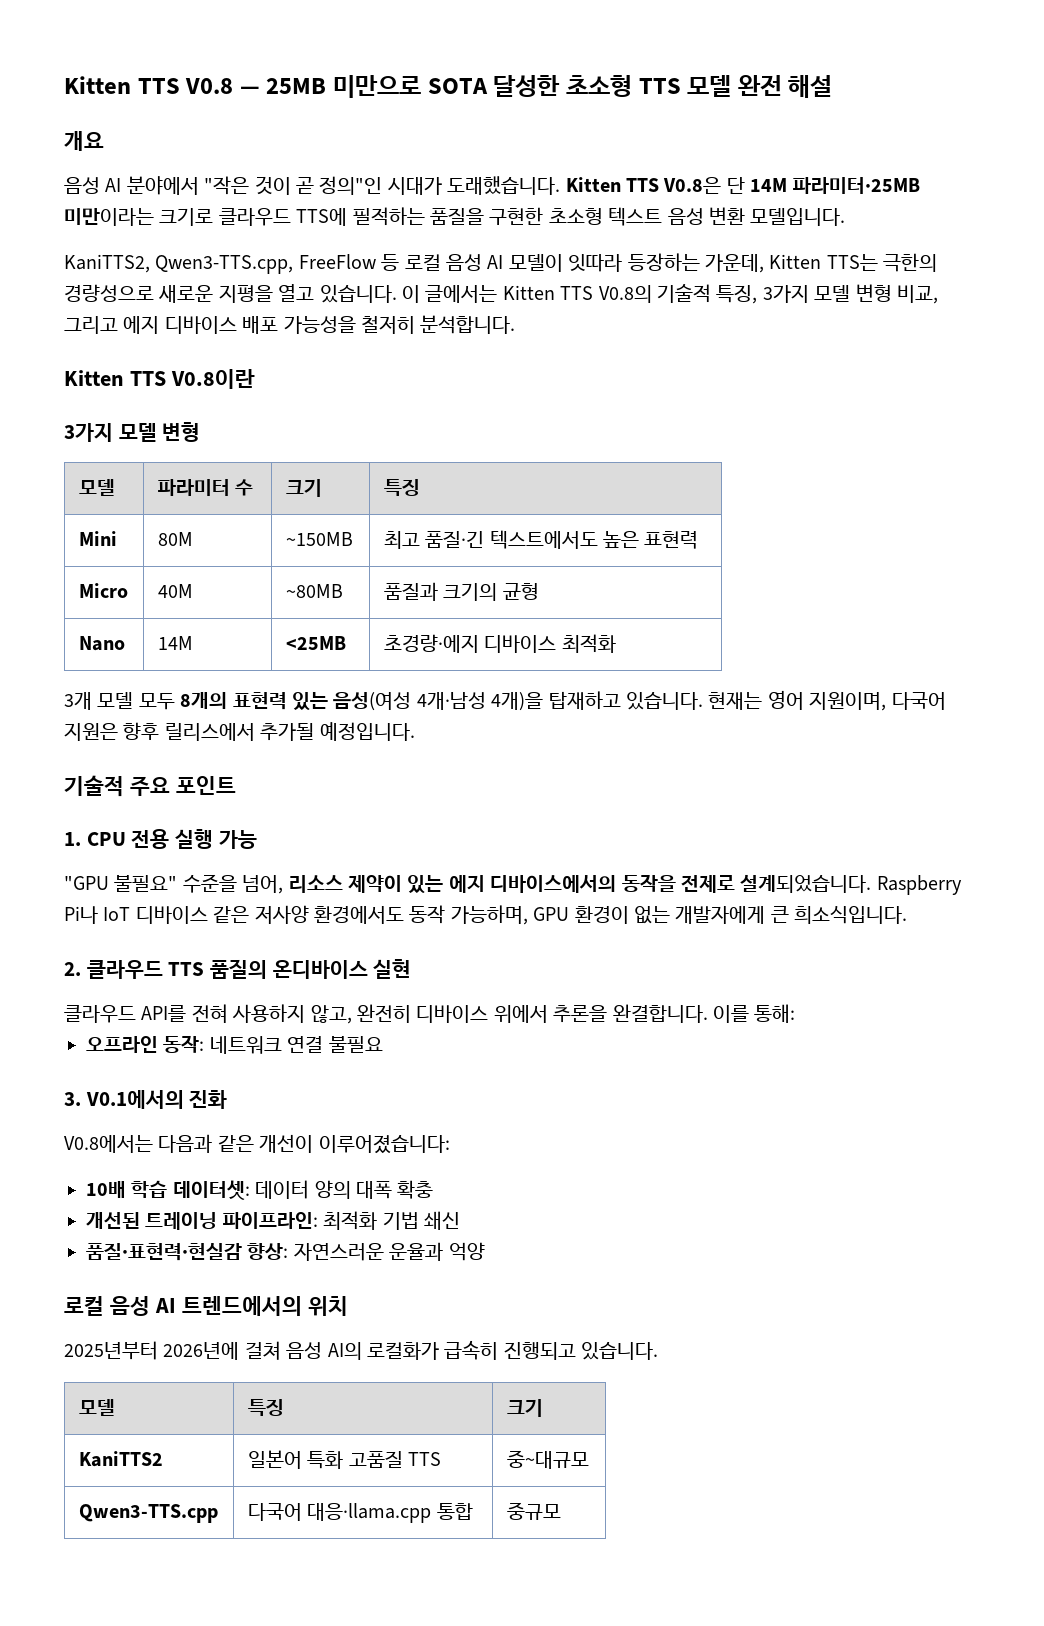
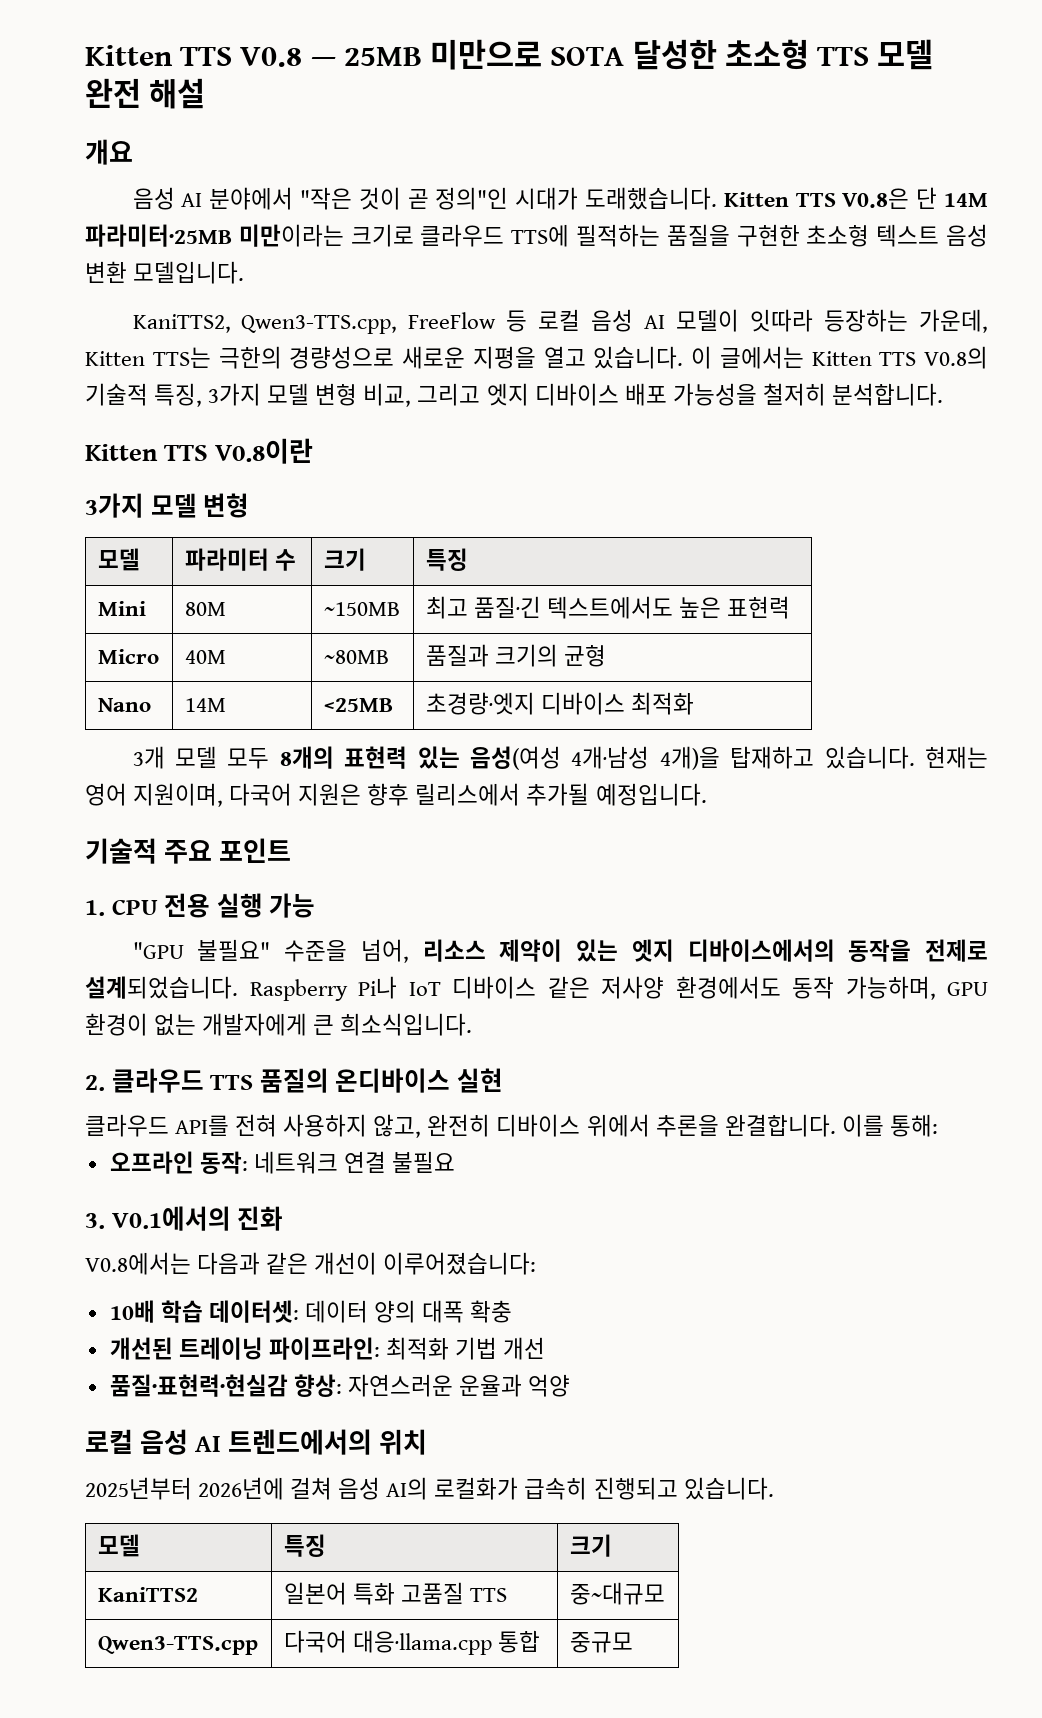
- 이 글에서는 Kitten TTS V0.8의 기술적 특징, 3가지 모델 변형 비교, 그리고 에지 디바이스 배포 가능성을 철저히 분석합니다.
+ 이 글에서는 Kitten TTS V0.8의 기술적 특징, 3가지 모델 변형 비교, 그리고 엣지 디바이스 배포 가능성을 철저히 분석합니다.
- Nano | 14M | <25MB | 초경량·에지 디바이스 최적화
+ Nano | 14M | <25MB | 초경량·엣지 디바이스 최적화
- "GPU 불필요" 수준을 넘어, 리소스 제약이 있는 에지 디바이스에서의 동작을 전제로 설계되었습니다.
+ "GPU 불필요" 수준을 넘어, 리소스 제약이 있는 엣지 디바이스에서의 동작을 전제로 설계되었습니다.
- 개선된 트레이닝 파이프라인: 최적화 기법 쇄신
+ 개선된 트레이닝 파이프라인: 최적화 기법 개선

